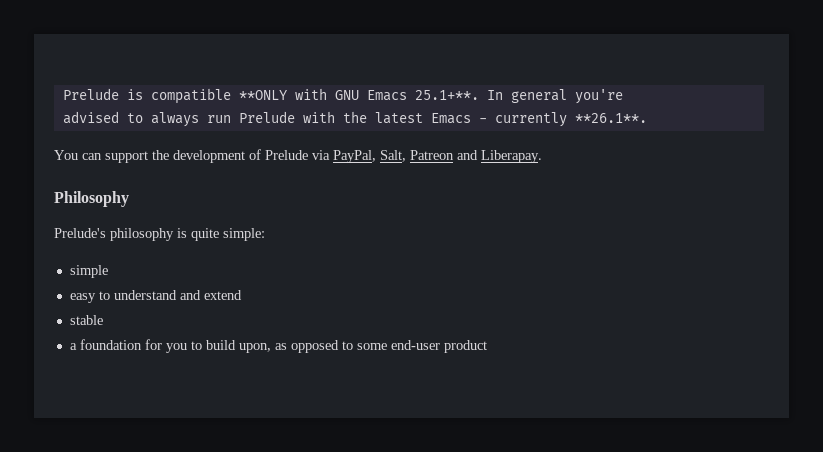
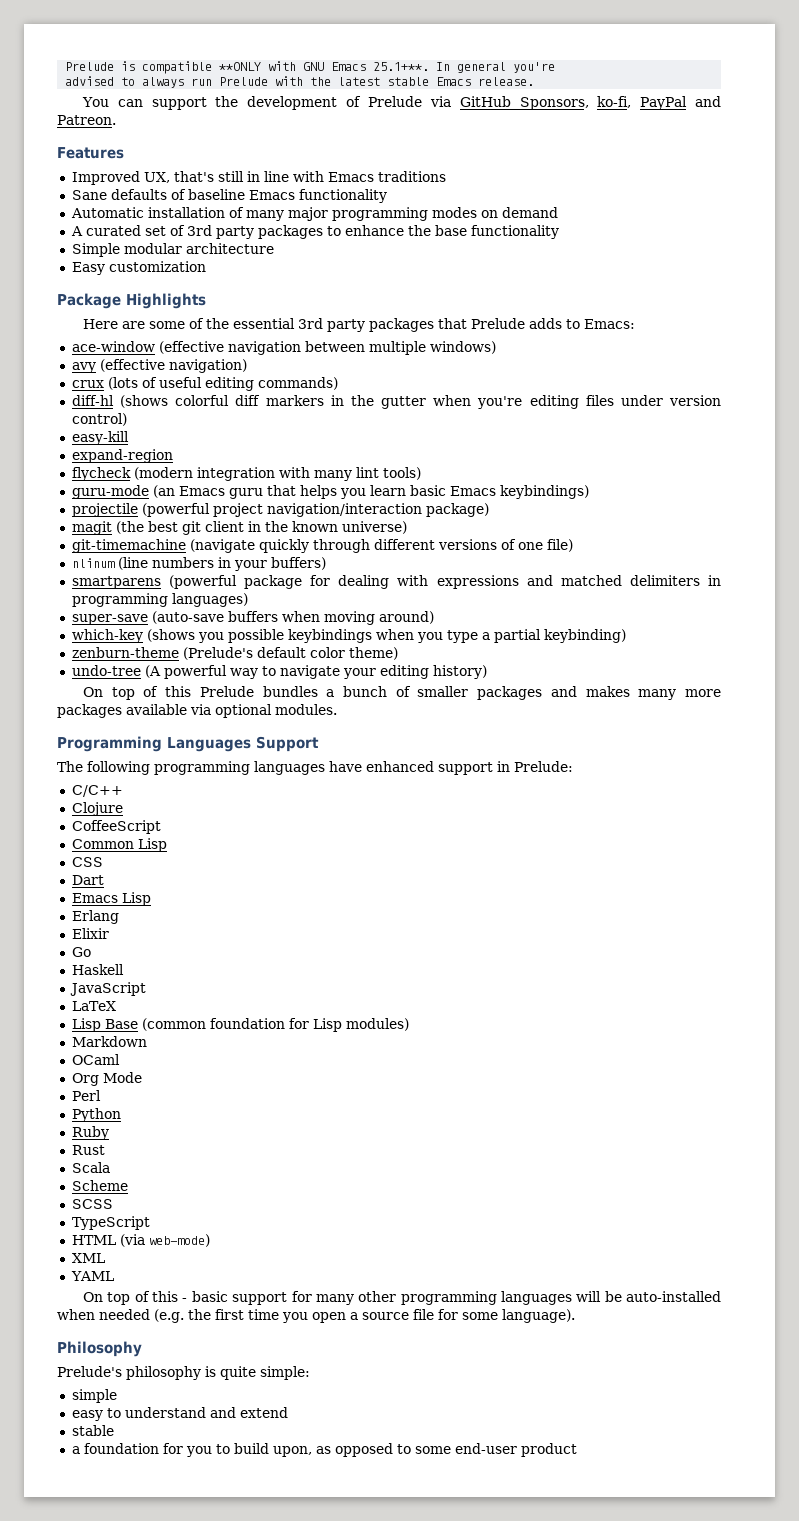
- advised to always run Prelude with the latest Emacs - currently **26.1**.
+ advised to always run Prelude with the latest stable Emacs release.
- You can support the development of Prelude via PayPal, Salt, Patreon and Liberapay.
+ You can support the development of Prelude via GitHub Sponsors, ko-fi, PayPal and Patreon.
+ Features
+ Improved UX, that's still in line with Emacs traditions
+ Sane defaults of baseline Emacs functionality
+ Automatic installation of many major programming modes on demand
+ A curated set of 3rd party packages to enhance the base functionality
+ Simple modular architecture
+ Easy customization
+ Package Highlights
+ Here are some of the essential 3rd party packages that Prelude adds to Emacs:
+ ace-window (effective navigation between multiple windows)
+ avy (effective navigation)
+ crux (lots of useful editing commands)
+ diff-hl (shows colorful diff markers in the gutter when you're editing files under version control)
+ easy-kill
+ expand-region
+ flycheck (modern integration with many lint tools)
+ guru-mode (an Emacs guru that helps you learn basic Emacs keybindings)
+ projectile (powerful project navigation/interaction package)
+ magit (the best git client in the known universe)
+ git-timemachine (navigate quickly through different versions of one file)
+ nlinum (line numbers in your buffers)
+ smartparens (powerful package for dealing with expressions and matched delimiters in programming languages)
+ super-save (auto-save buffers when moving around)
+ which-key (shows you possible keybindings when you type a partial keybinding)
+ zenburn-theme (Prelude's default color theme)
+ undo-tree (A powerful way to navigate your editing history)
+ On top of this Prelude bundles a bunch of smaller packages and makes many more packages available via optional modules.
+ Programming Languages Support
+ The following programming languages have enhanced support in Prelude:
+ C/C++
+ Clojure
+ CoffeeScript
+ Common Lisp
+ CSS
+ Dart
+ Emacs Lisp
+ Erlang
+ Elixir
+ Go
+ Haskell
+ JavaScript
+ LaTeX
+ Lisp Base (common foundation for Lisp modules)
+ Markdown
+ OCaml
+ Org Mode
+ Perl
+ Python
+ Ruby
+ Rust
+ Scala
+ Scheme
+ SCSS
+ TypeScript
+ HTML (via web-mode)
+ XML
+ YAML
+ On top of this - basic support for many other programming languages will be auto-installed when needed (e.g. the first time you open a source file for some language).

